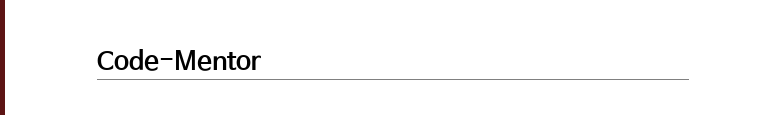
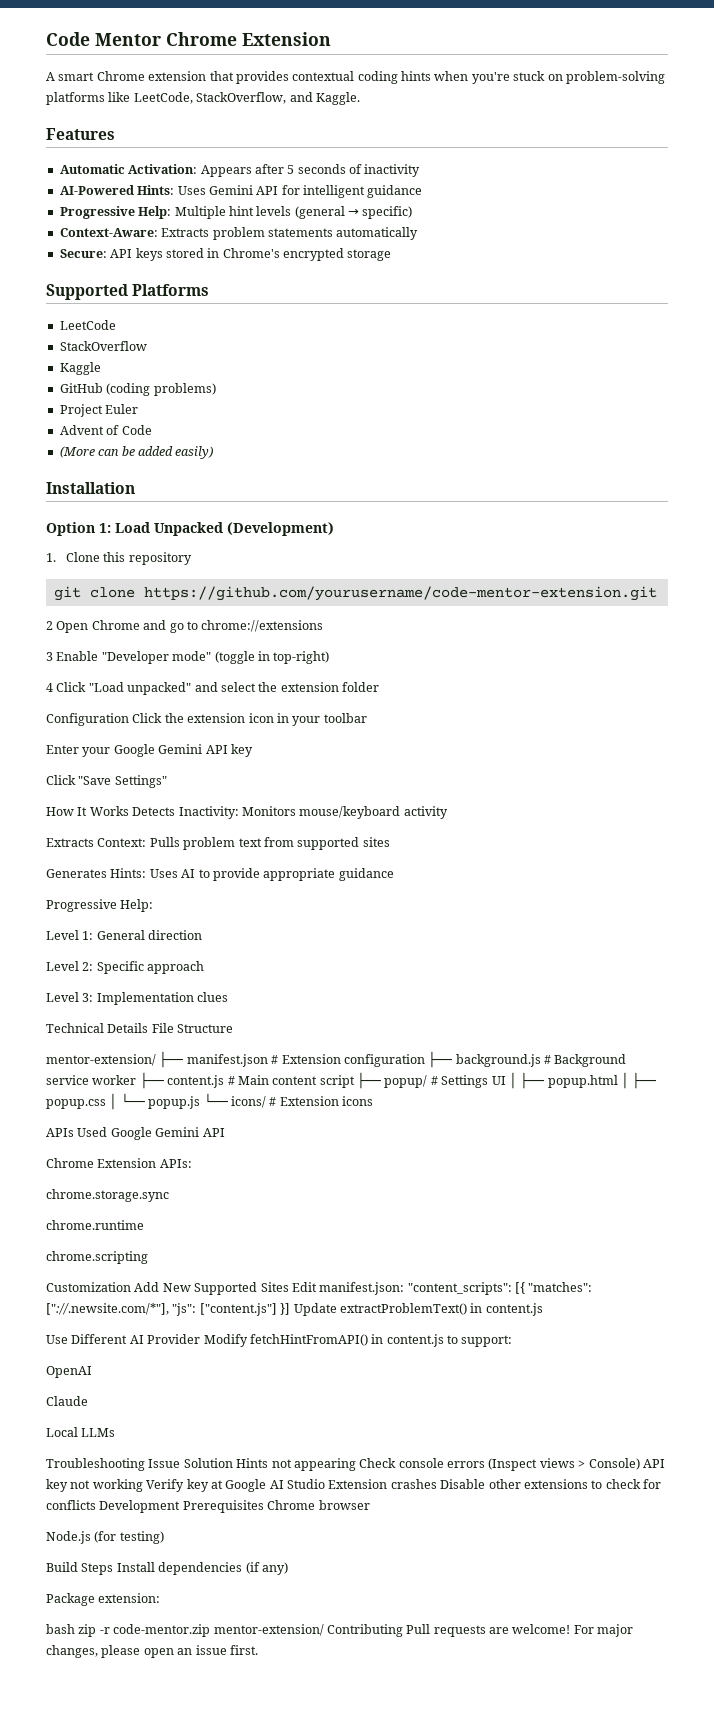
- Code-Mentor
+ Code Mentor Chrome Extension
+ A smart Chrome extension that provides contextual coding hints when you're stuck on problem-solving platforms like LeetCode, StackOverflow, and Kaggle.
+ Features
+ Automatic Activation: Appears after 5 seconds of inactivity
+ AI-Powered Hints: Uses Gemini API for intelligent guidance
+ Progressive Help: Multiple hint levels (general → specific)
+ Context-Aware: Extracts problem statements automatically
+ Secure: API keys stored in Chrome's encrypted storage
+ Supported Platforms
+ LeetCode
+ StackOverflow
+ Kaggle
+ GitHub (coding problems)
+ Project Euler
+ Advent of Code
+ (More can be added easily)
+ Installation
+ Option 1: Load Unpacked (Development)
+ 1. Clone this repository
+ git clone https://github.com/yourusername/code-mentor-extension.git
+ 2 Open Chrome and go to chrome://extensions
+ 3 Enable "Developer mode" (toggle in top-right)
+ 4 Click "Load unpacked" and select the extension folder
+ Configuration Click the extension icon in your toolbar
+ Enter your Google Gemini API key
+ Click "Save Settings"
+ How It Works Detects Inactivity: Monitors mouse/keyboard activity
+ Extracts Context: Pulls problem text from supported sites
+ Generates Hints: Uses AI to provide appropriate guidance
+ Progressive Help:
+ Level 1: General direction
+ Level 2: Specific approach
+ Level 3: Implementation clues
+ Technical Details File Structure
+ mentor-extension/ ├── manifest.json # Extension configuration ├── background.js # Background service worker ├── content.js # Main content script ├── popup/ # Settings UI │ ├── popup.html │ ├── popup.css │ └── popup.js └── icons/ # Extension icons
+ APIs Used Google Gemini API
+ Chrome Extension APIs:
+ chrome.storage.sync
+ chrome.runtime
+ chrome.scripting
+ Customization Add New Supported Sites Edit manifest.json: "content_scripts": [{ "matches": ["://.newsite.com/*"], "js": ["content.js"] }] Update extractProblemText() in content.js
+ Use Different AI Provider Modify fetchHintFromAPI() in content.js to support:
+ OpenAI
+ Claude
+ Local LLMs
+ Troubleshooting Issue Solution Hints not appearing Check console errors (Inspect views > Console) API key not working Verify key at Google AI Studio Extension crashes Disable other extensions to check for conflicts Development Prerequisites Chrome browser
+ Node.js (for testing)
+ Build Steps Install dependencies (if any)
+ Package extension:
+ bash zip -r code-mentor.zip mentor-extension/ Contributing Pull requests are welcome! For major changes, please open an issue first.

